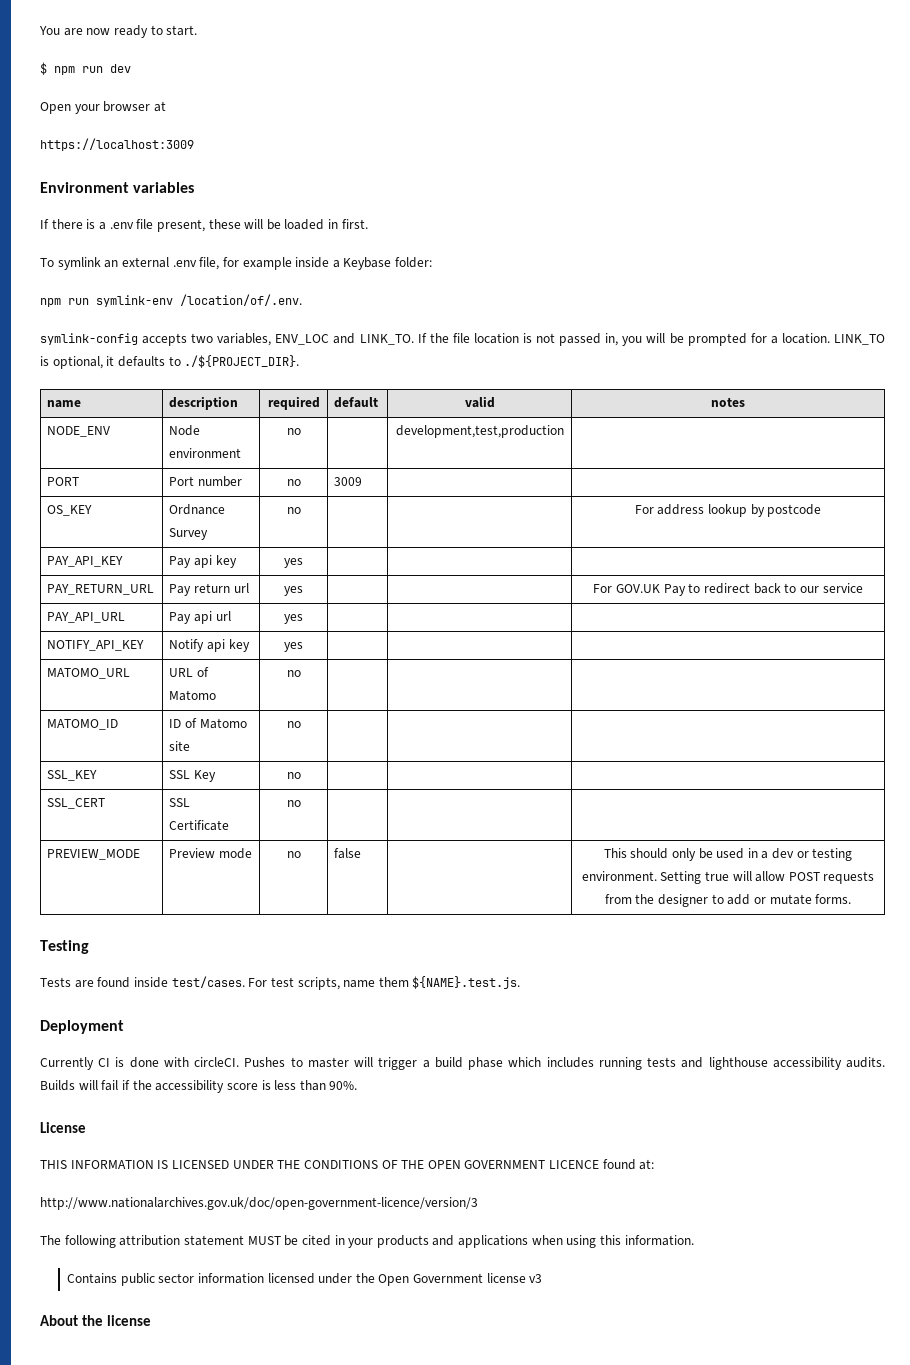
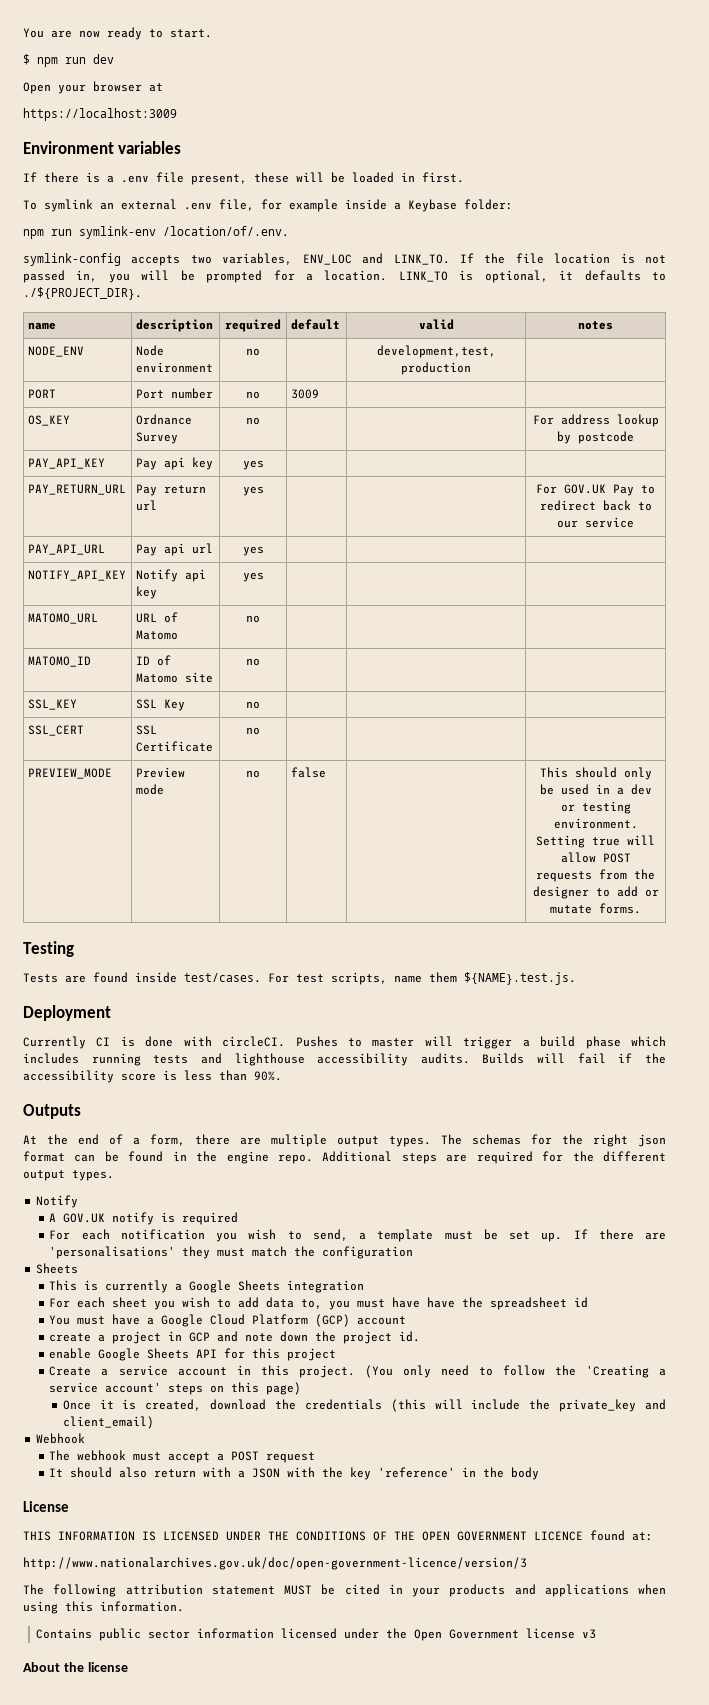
+ Outputs
+ At the end of a form, there are multiple output types. The schemas for the right json format can be found in the engine repo. Additional steps are required for the different output types.
+ Notify
+ A GOV.UK notify is required
+ For each notification you wish to send, a template must be set up. If there are 'personalisations' they must match the configuration
+ Sheets
+ This is currently a Google Sheets integration
+ For each sheet you wish to add data to, you must have have the spreadsheet id
+ You must have a Google Cloud Platform (GCP) account
+ create a project in GCP and note down the project id.
+ enable Google Sheets API for this project
+ Create a service account in this project. (You only need to follow the 'Creating a service account' steps on this page)
+ Once it is created, download the credentials (this will include the private_key and client_email)
+ Webhook
+ The webhook must accept a POST request
+ It should also return with a JSON with the key 'reference' in the body

